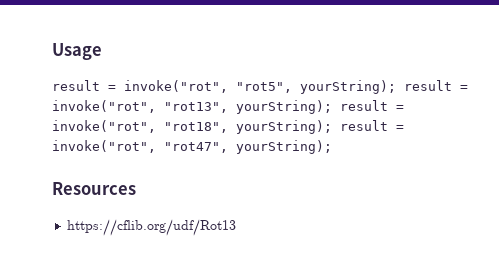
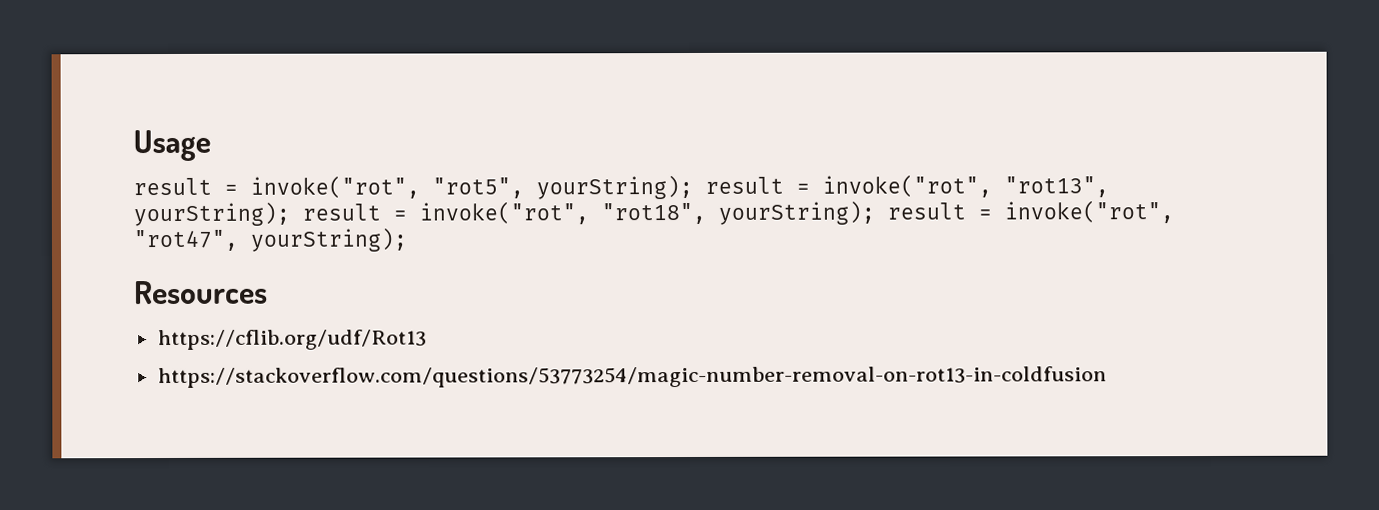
+ https://stackoverflow.com/questions/53773254/magic-number-removal-on-rot13-in-coldfusion

